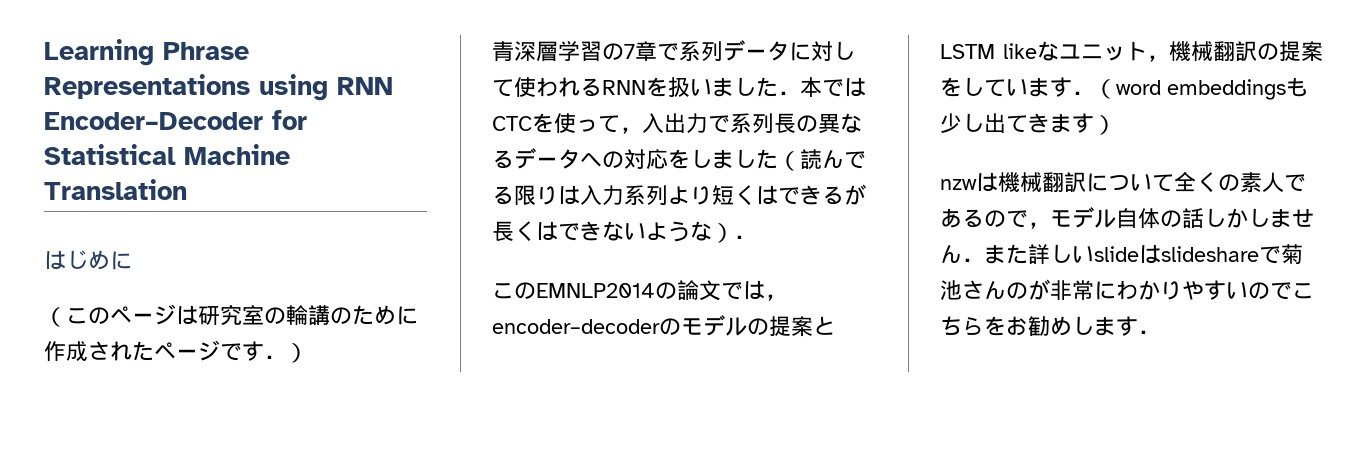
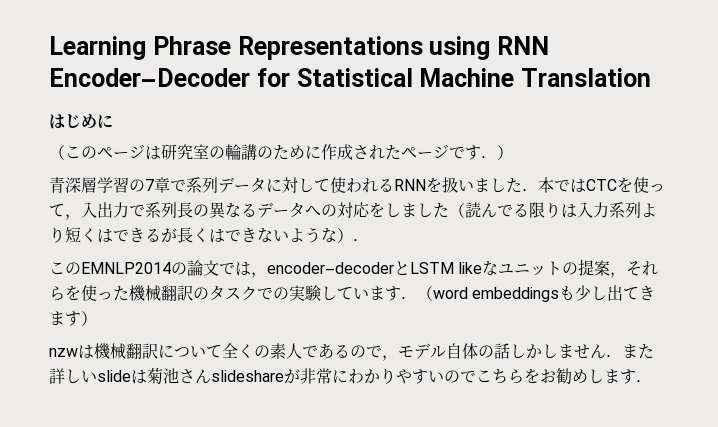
- このEMNLP2014の論文では，encoder–decoderのモデルの提案とLSTM likeなユニット，機械翻訳の提案をしています．（word embeddingsも少し出てきます）
+ このEMNLP2014の論文では，encoder–decoderとLSTM likeなユニットの提案，それらを使った機械翻訳のタスクでの実験しています．（word embeddingsも少し出てきます）
- nzwは機械翻訳について全くの素人であるので，モデル自体の話しかしません．また詳しいslideはslideshareで菊池さんのが非常にわかりやすいのでこちらをお勧めします．
+ nzwは機械翻訳について全くの素人であるので，モデル自体の話しかしません．また詳しいslideは菊池さんslideshareが非常にわかりやすいのでこちらをお勧めします．

